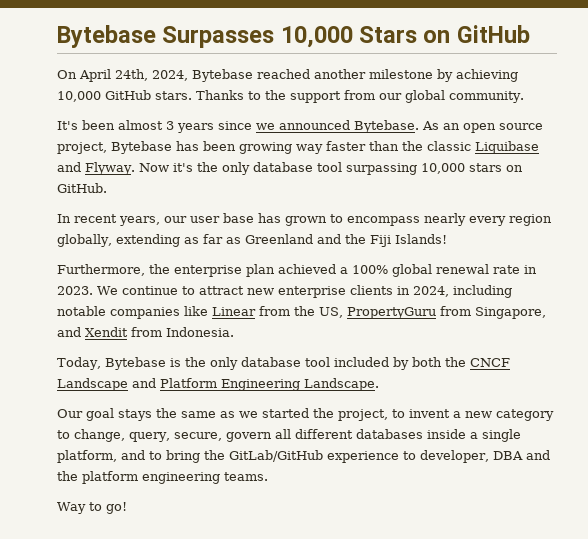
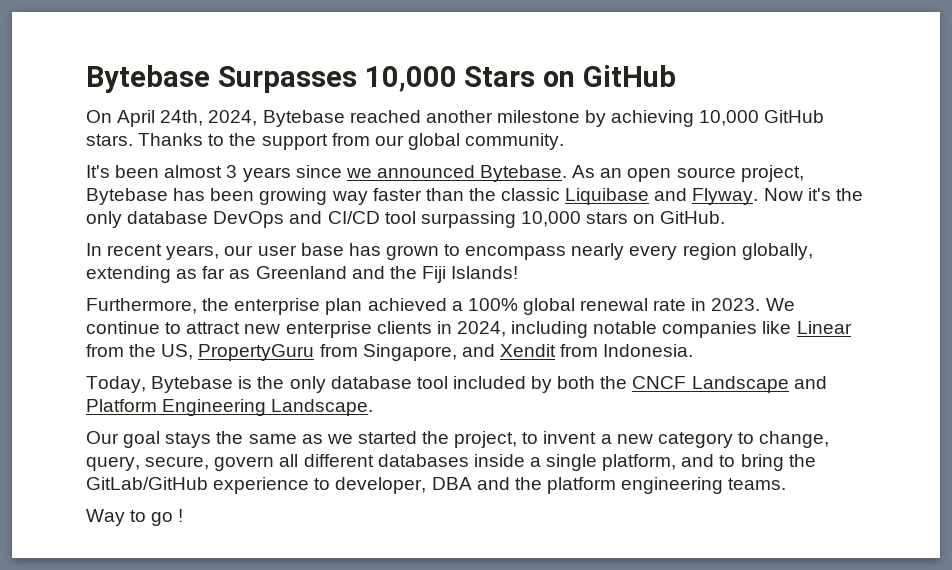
- Now it's the only database tool surpassing 10,000 stars on GitHub.
+ Now it's the only database DevOps and CI/CD tool surpassing 10,000 stars on GitHub.
- Way to go!
+ Way to go !

